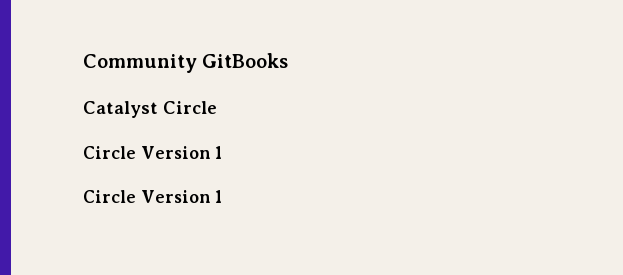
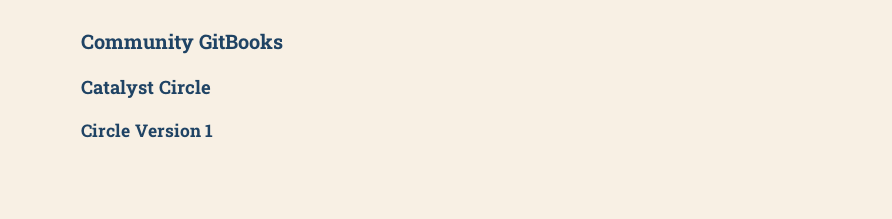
  Catalyst Circle
- Circle Version 1

